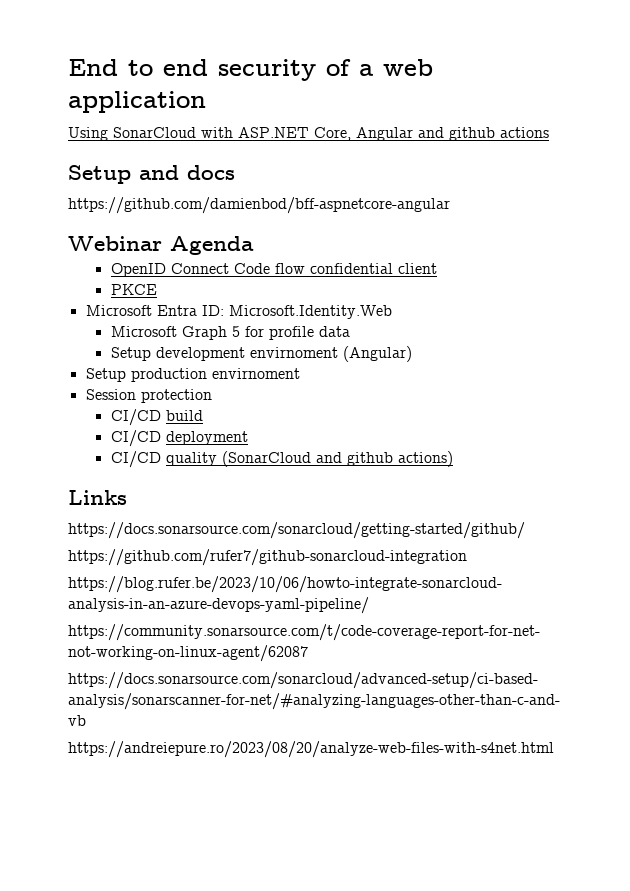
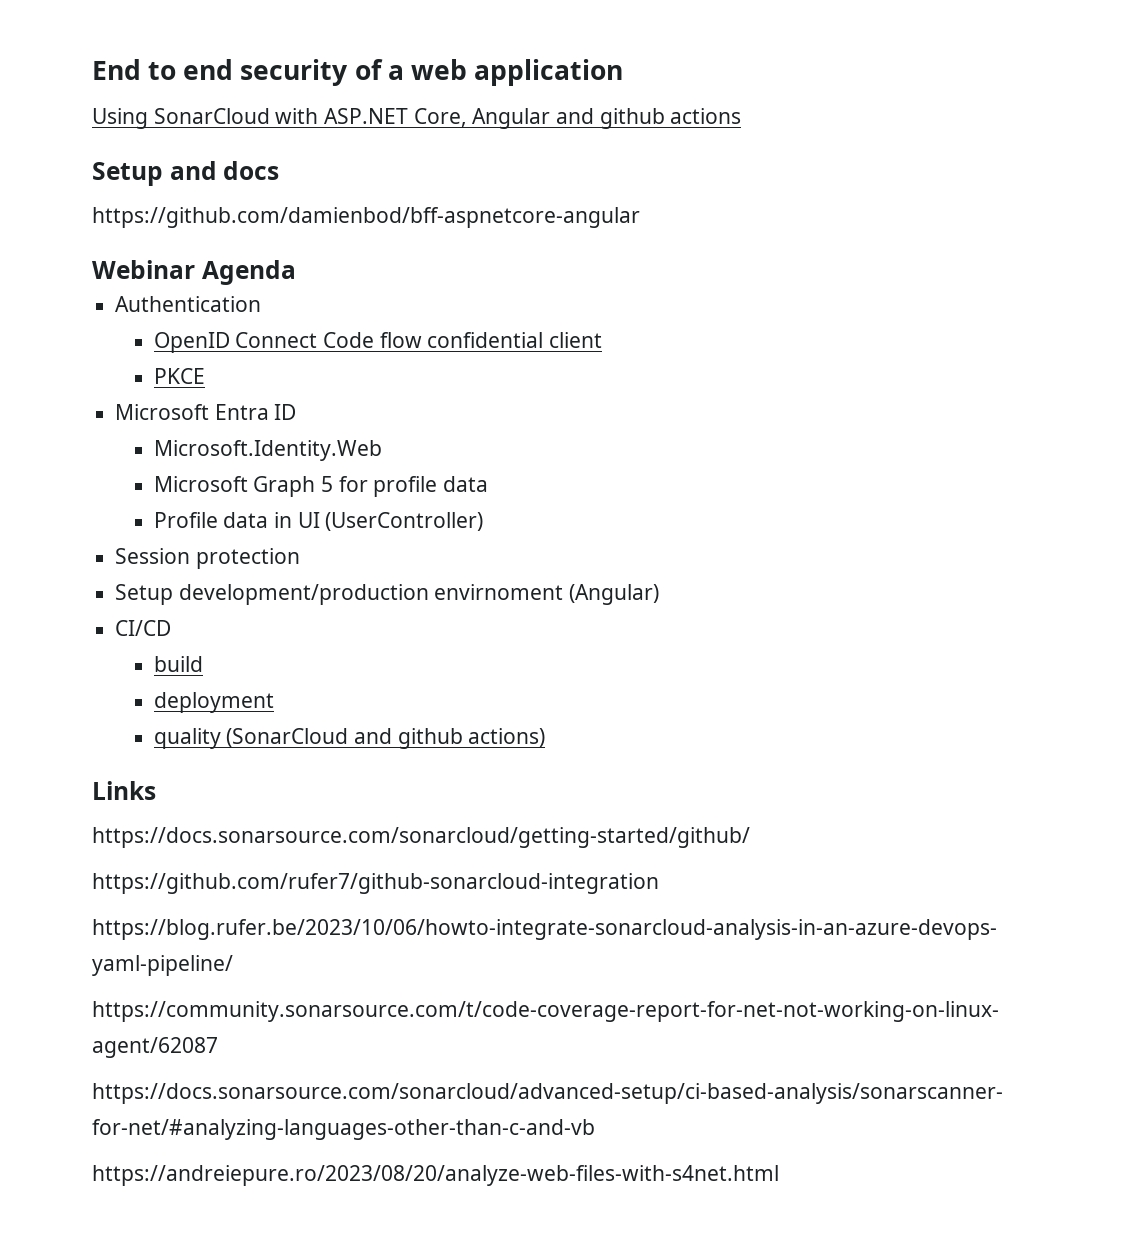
+ Authentication
- Microsoft Entra ID: Microsoft.Identity.Web
+ Microsoft Entra ID
+ Microsoft.Identity.Web
- Setup development envirnoment (Angular)
- Setup production envirnoment
+ Profile data in UI (UserController)
  Session protection
- CI/CD build
+ Setup development/production envirnoment (Angular)
+ CI/CD
+ build
- CI/CD deployment
+ deployment
- CI/CD quality (SonarCloud and github actions)
+ quality (SonarCloud and github actions)

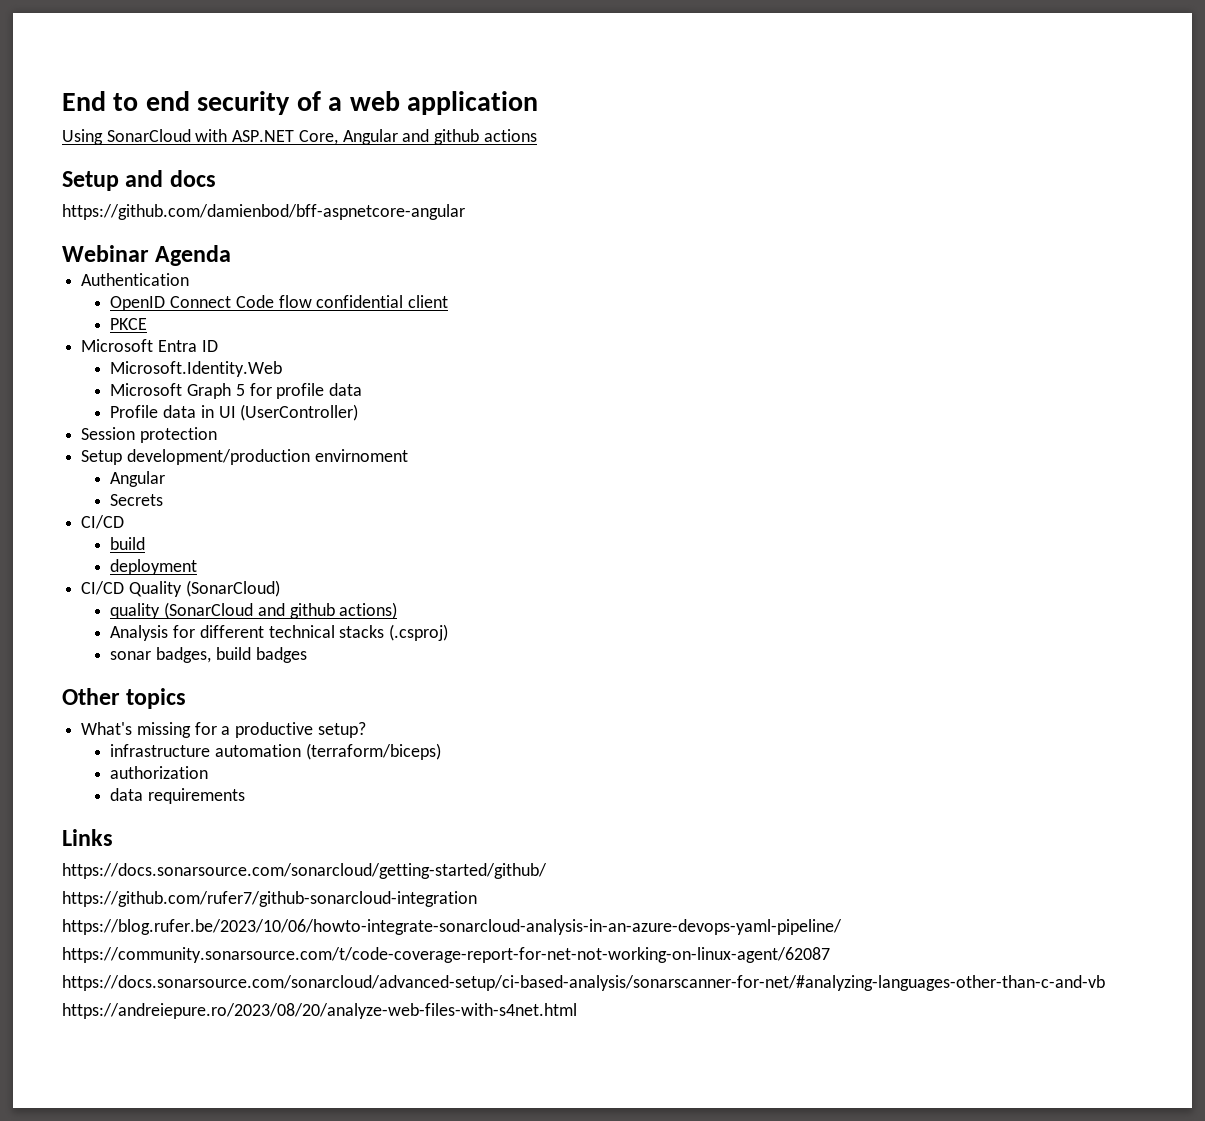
- Setup development/production envirnoment (Angular)
+ Setup development/production envirnoment
+ Angular
+ Secrets
+ CI/CD Quality (SonarCloud)
+ Analysis for different technical stacks (.csproj)
+ sonar badges, build badges
+ Other topics
+ What's missing for a productive setup?
+ infrastructure automation (terraform/biceps)
+ authorization
+ data requirements

